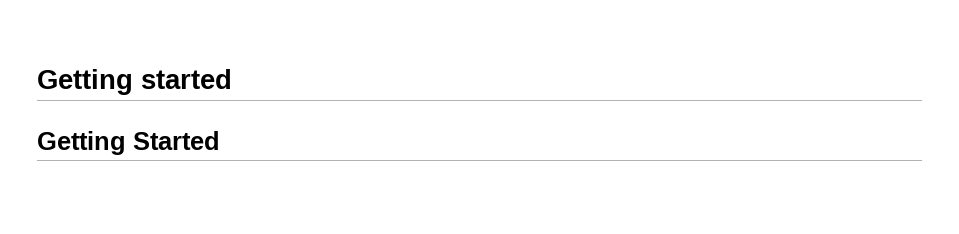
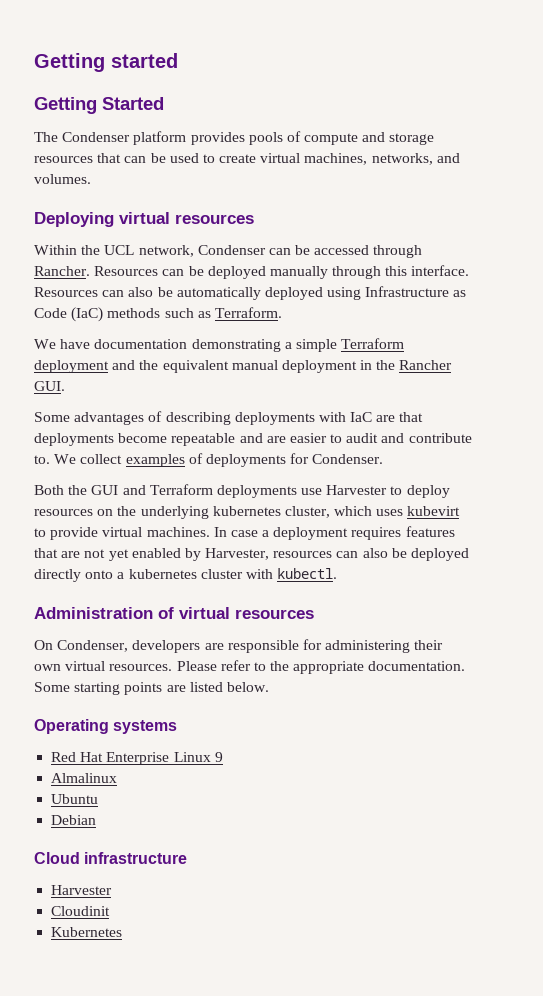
+ The Condenser platform provides pools of compute and storage resources that can be used to create virtual machines, networks, and volumes.
+ Deploying virtual resources
+ Within the UCL network, Condenser can be accessed through Rancher. Resources can be deployed manually through this interface. Resources can also be automatically deployed using Infrastructure as Code (IaC) methods such as Terraform.
+ We have documentation demonstrating a simple Terraform deployment and the equivalent manual deployment in the Rancher GUI.
+ Some advantages of describing deployments with IaC are that deployments become repeatable and are easier to audit and contribute to. We collect examples of deployments for Condenser.
+ Both the GUI and Terraform deployments use Harvester to deploy resources on the underlying kubernetes cluster, which uses kubevirt to provide virtual machines. In case a deployment requires features that are not yet enabled by Harvester, resources can also be deployed directly onto a kubernetes cluster with kubectl.
+ Administration of virtual resources
+ On Condenser, developers are responsible for administering their own virtual resources. Please refer to the appropriate documentation. Some starting points are listed below.
+ Operating systems
+ Red Hat Enterprise Linux 9
+ Almalinux
+ Ubuntu
+ Debian
+ Cloud infrastructure
+ Harvester
+ Cloudinit
+ Kubernetes

